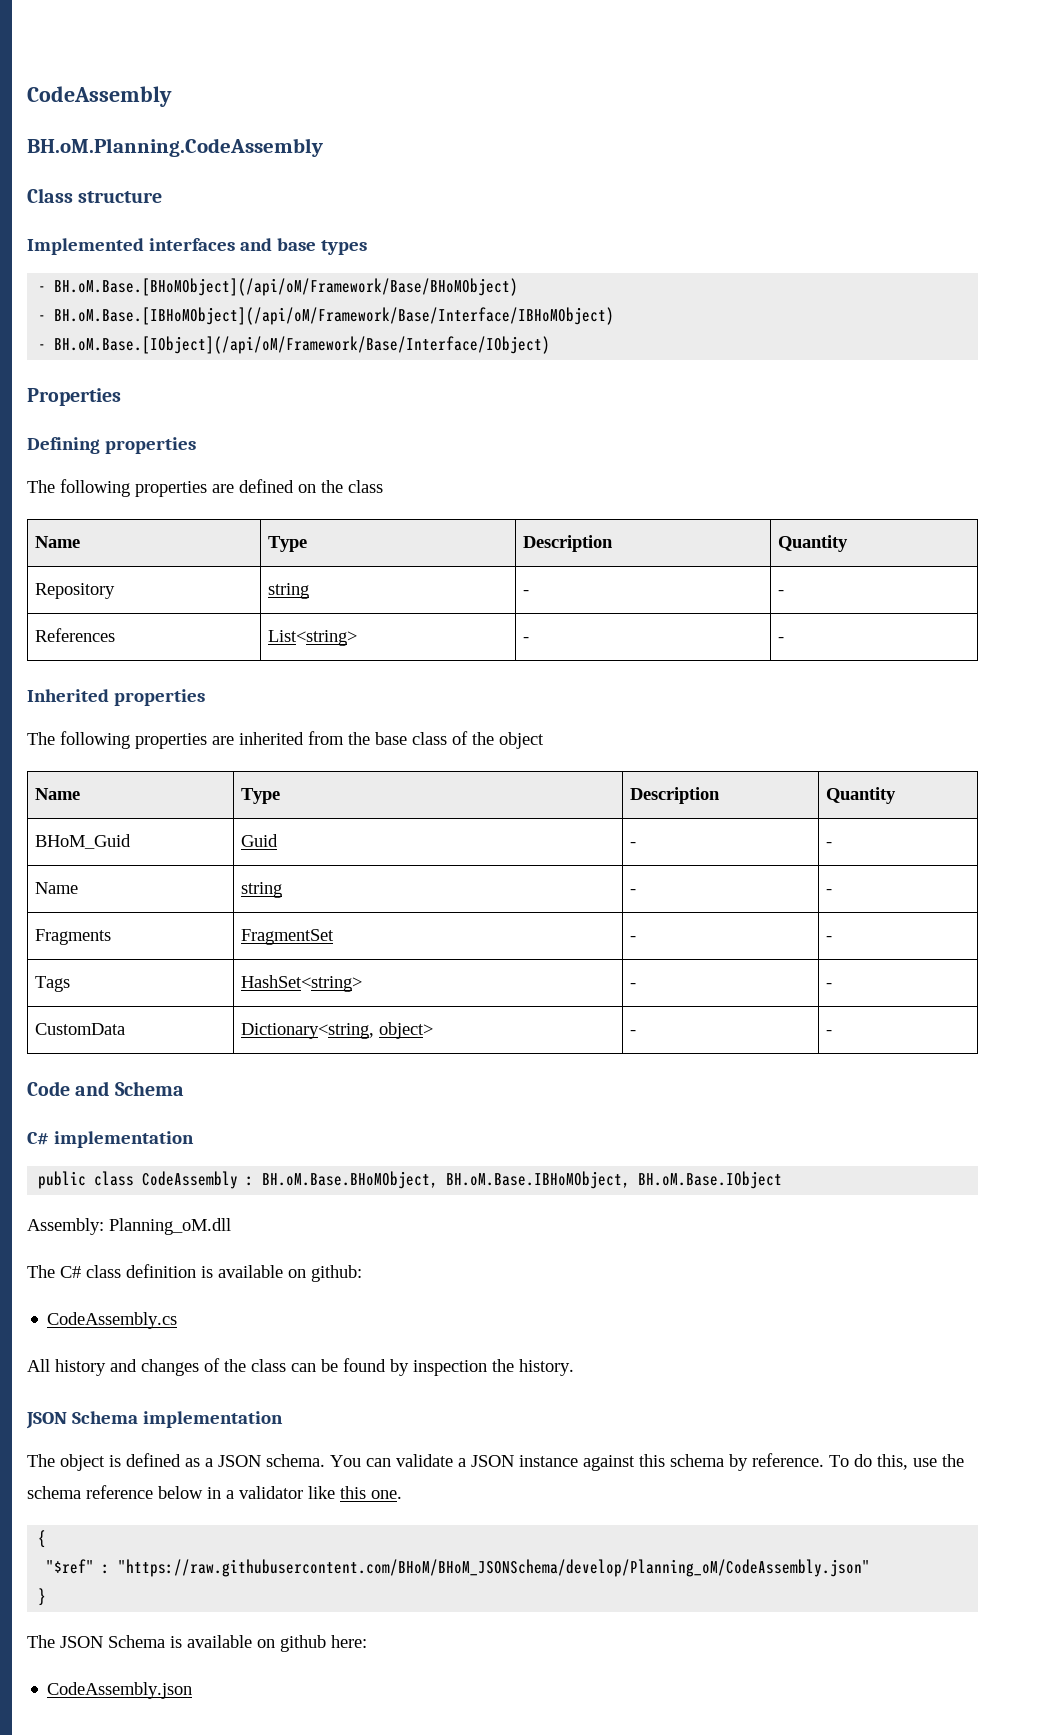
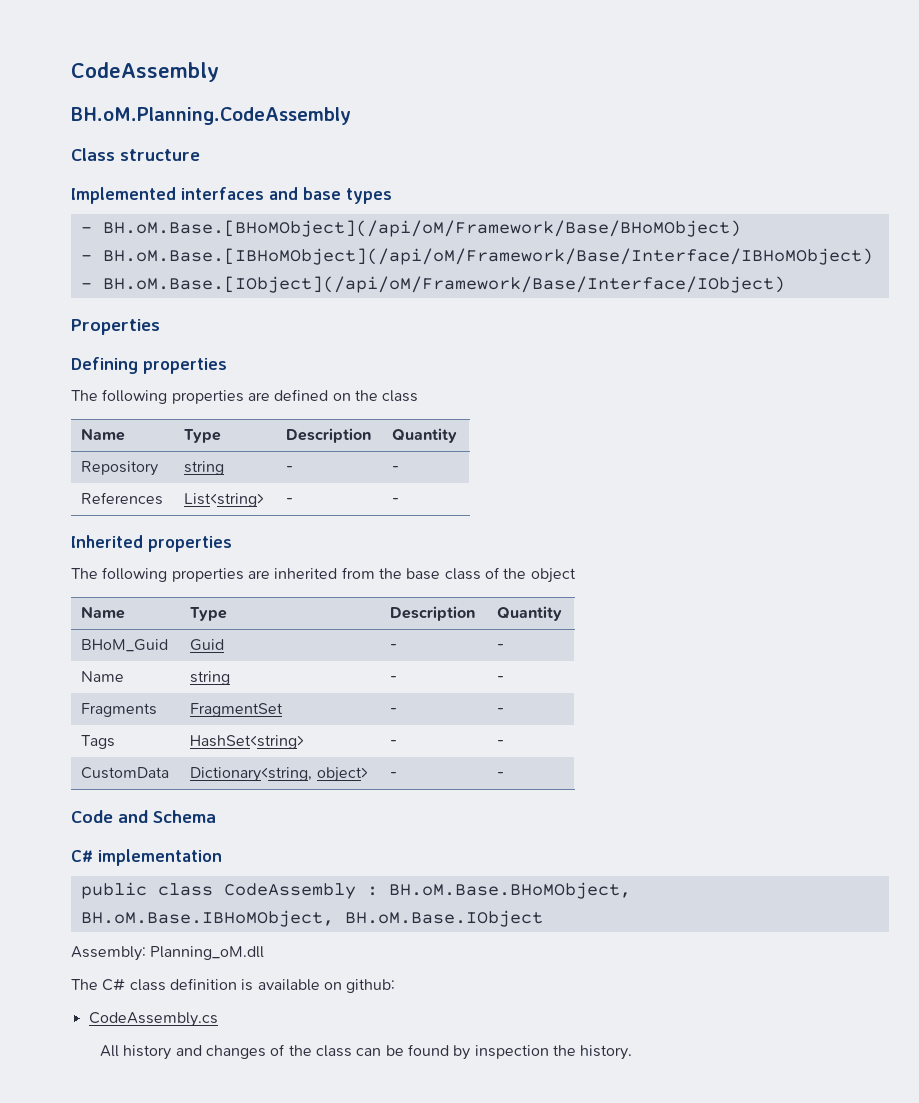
- JSON Schema implementation
- The object is defined as a JSON schema. You can validate a JSON instance against this schema by reference. To do this, use the schema reference below in a validator like this one.
- {
- "$ref" : "https://raw.githubusercontent.com/BHoM/BHoM_JSONSchema/develop/Planning_oM/CodeAssembly.json"
- }
- The JSON Schema is available on github here:
- CodeAssembly.json

